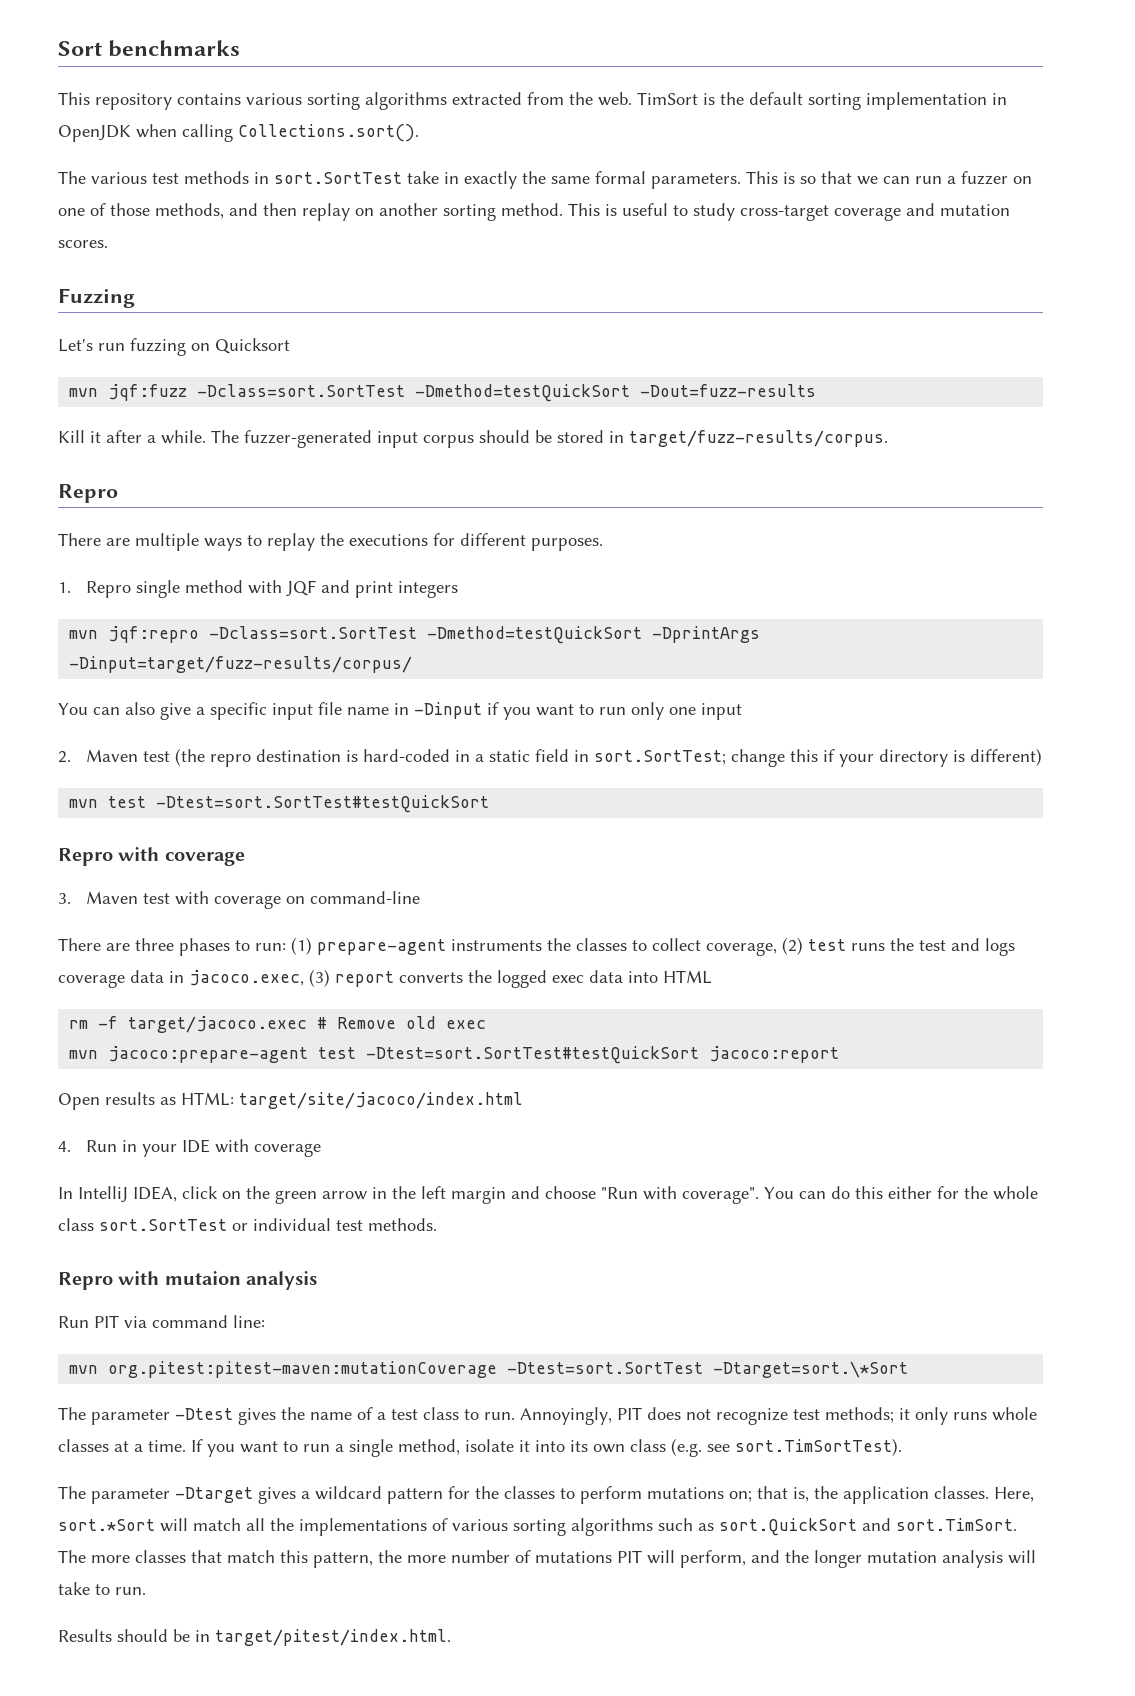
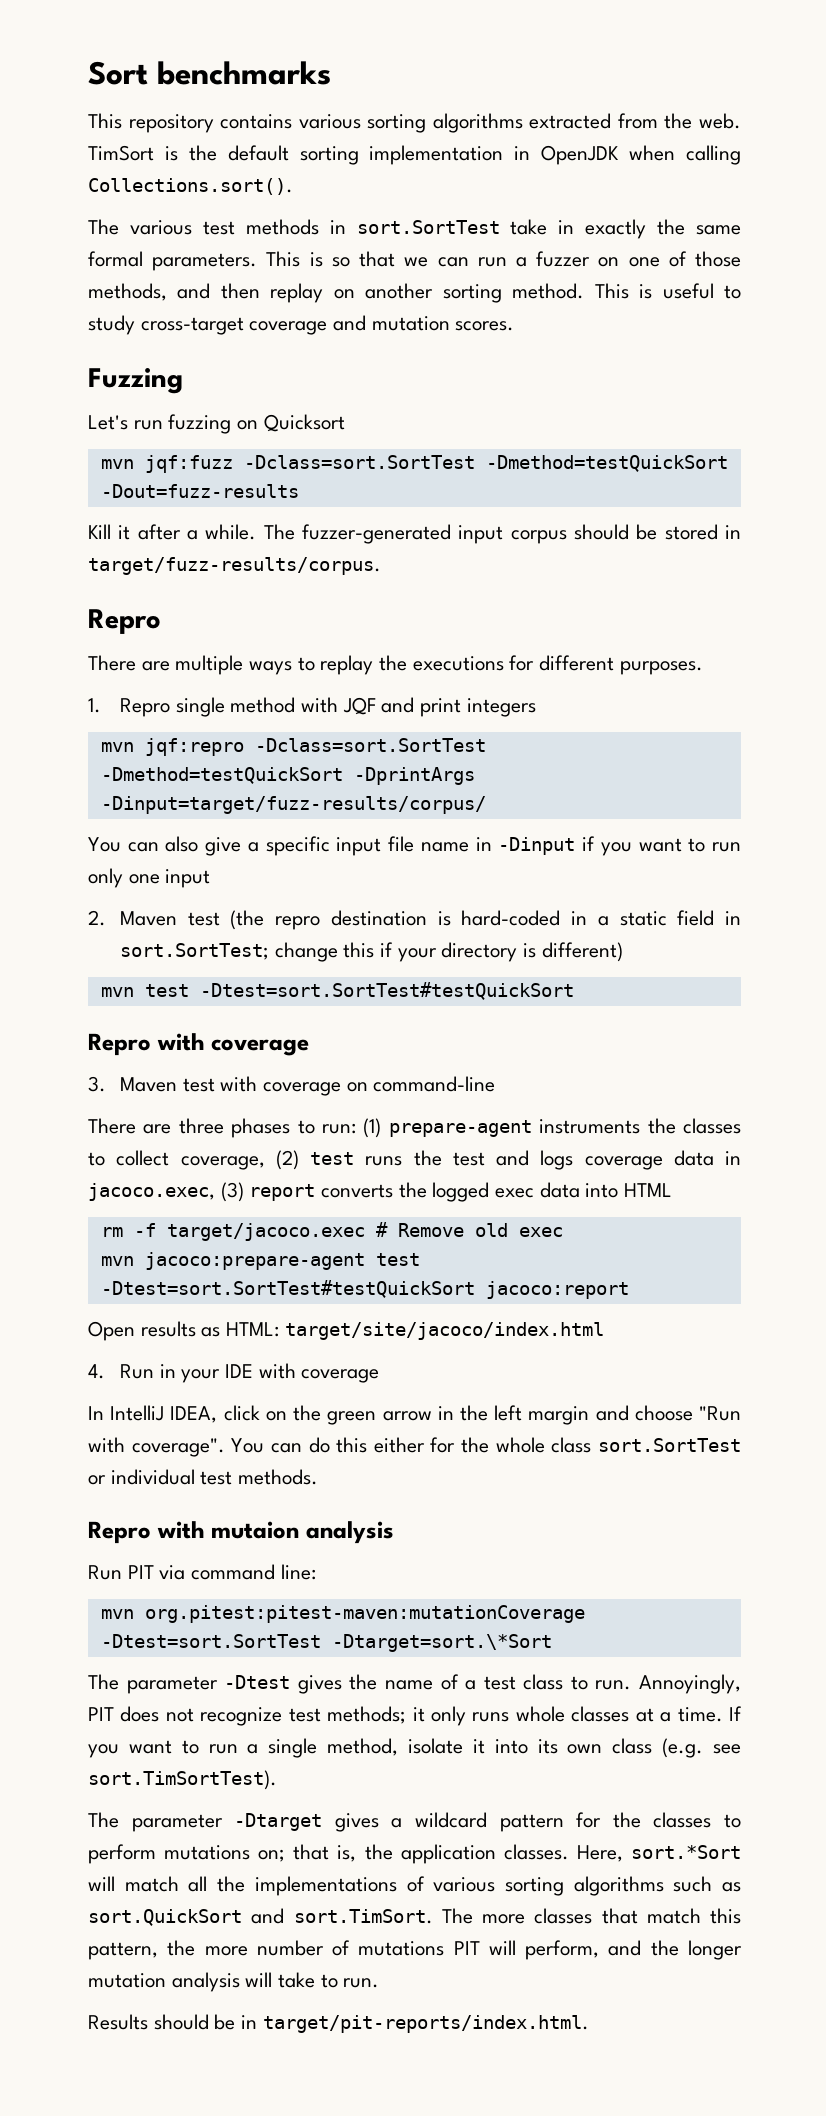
- Results should be in target/pitest/index.html.
+ Results should be in target/pit-reports/index.html.

